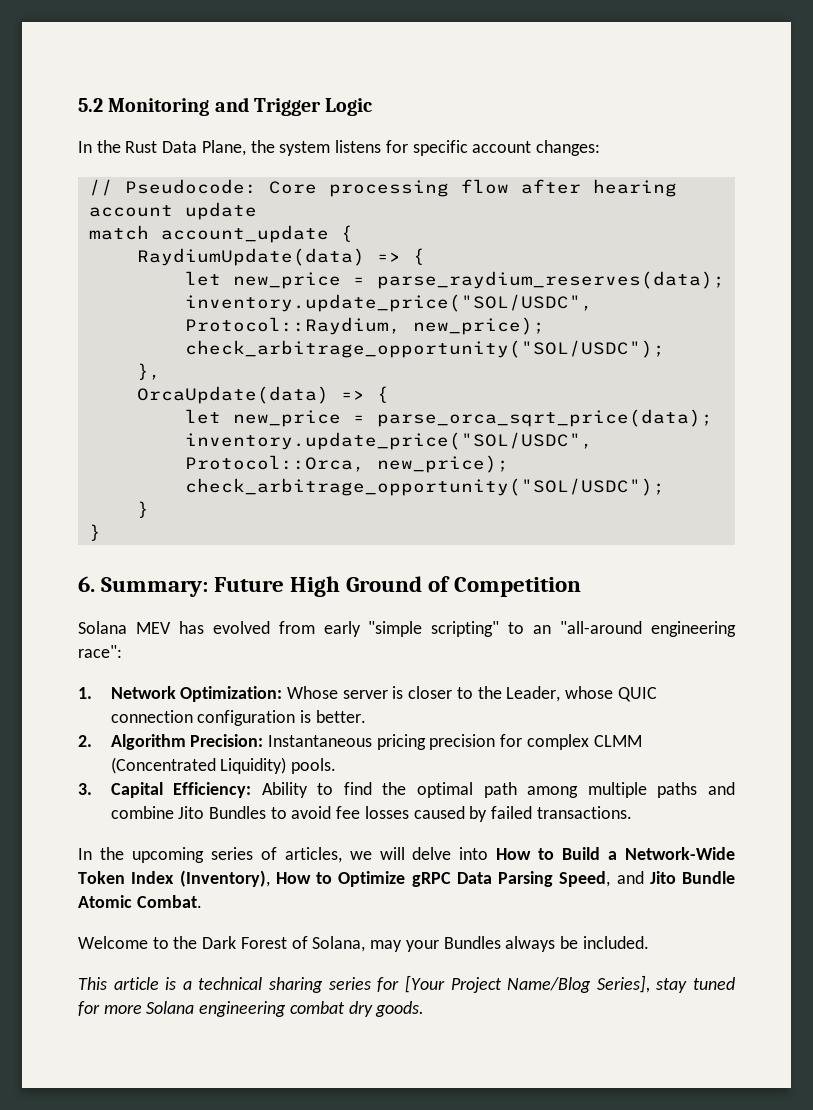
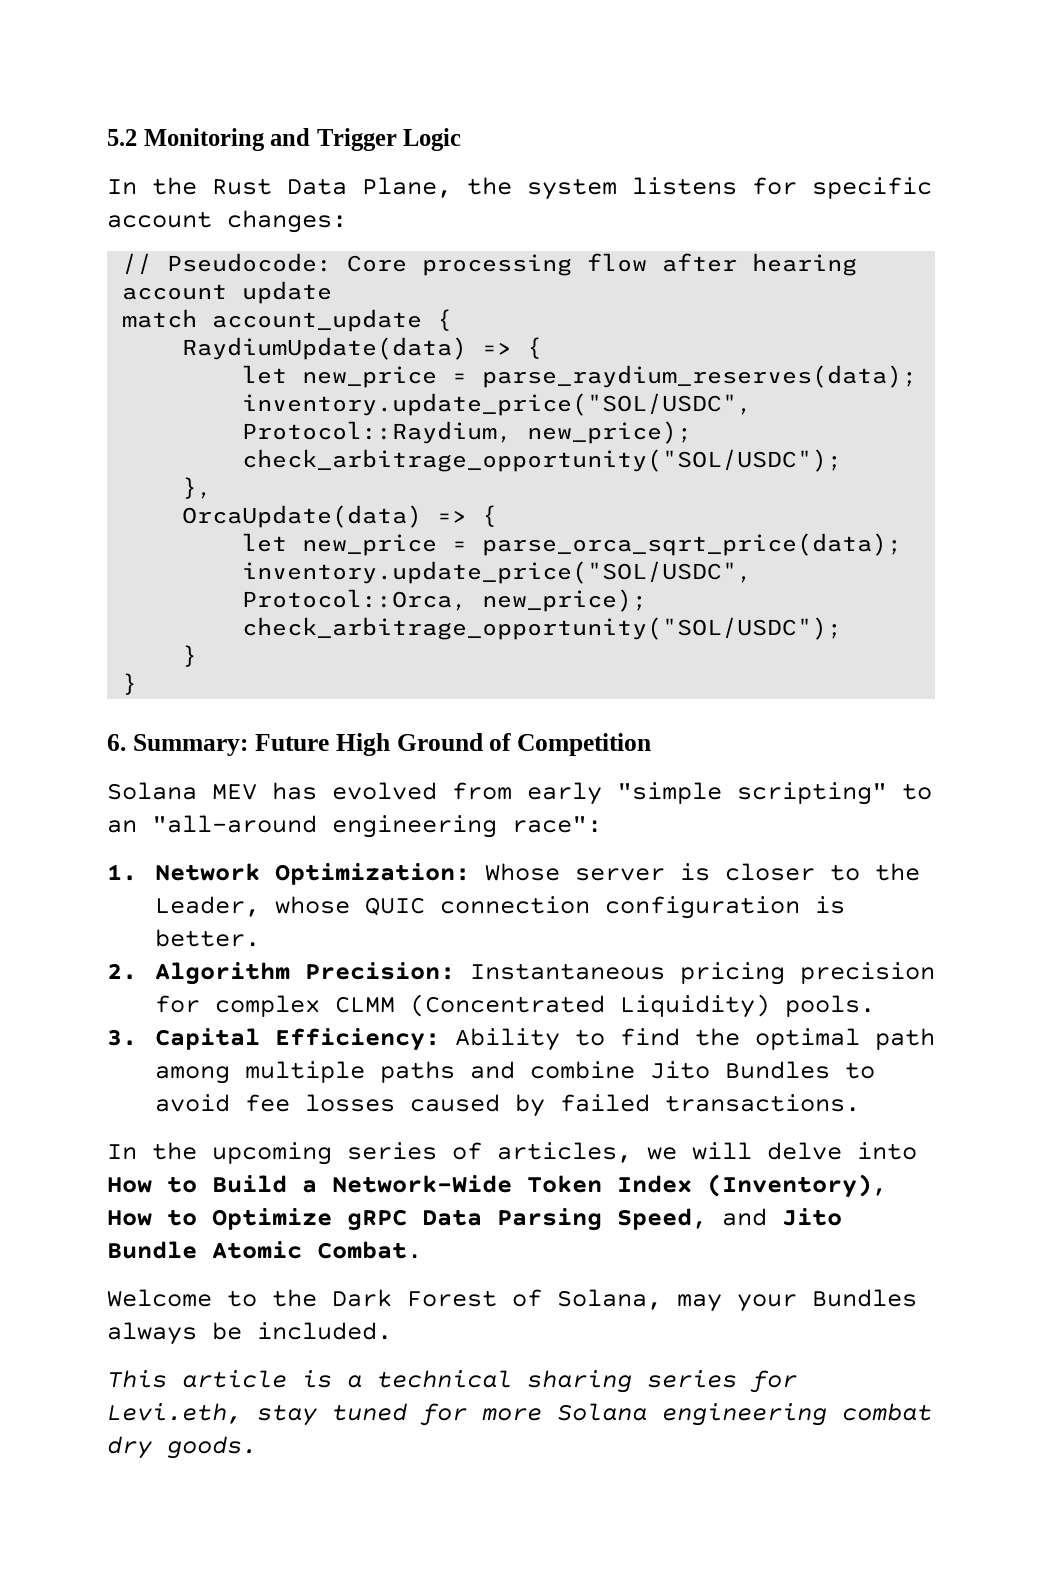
- This article is a technical sharing series for [Your Project Name/Blog Series], stay tuned for more Solana engineering combat dry goods.
+ This article is a technical sharing series for Levi.eth, stay tuned for more Solana engineering combat dry goods.

